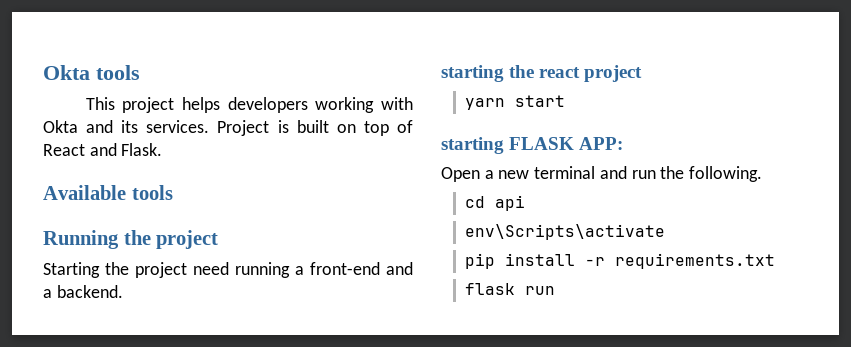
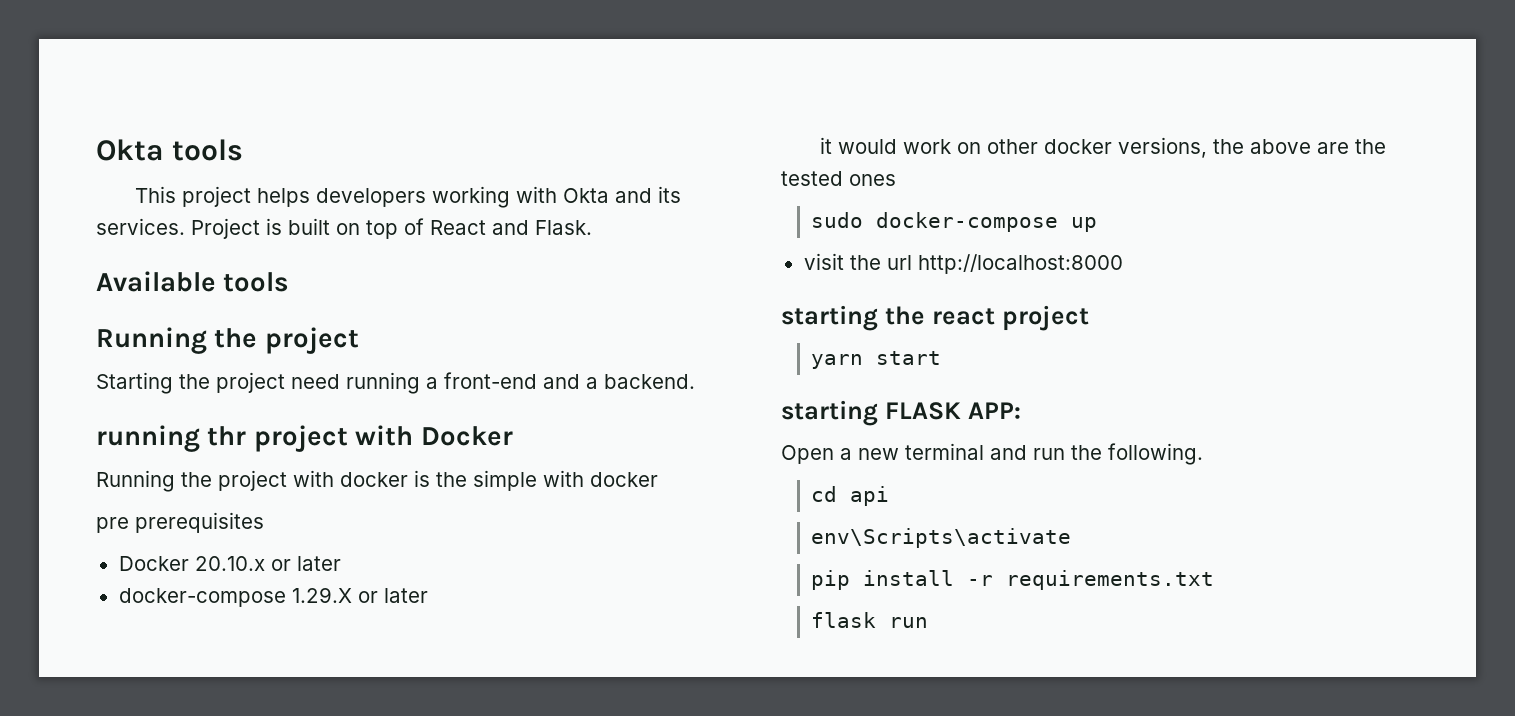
+ running thr project with Docker
+ Running the project with docker is the simple with docker
+ pre prerequisites
+ Docker 20.10.x or later
+ docker-compose 1.29.X or later
+ it would work on other docker versions, the above are the tested ones
+ sudo docker-compose up
+ visit the url http://localhost:8000

